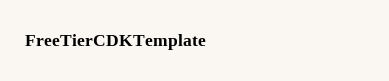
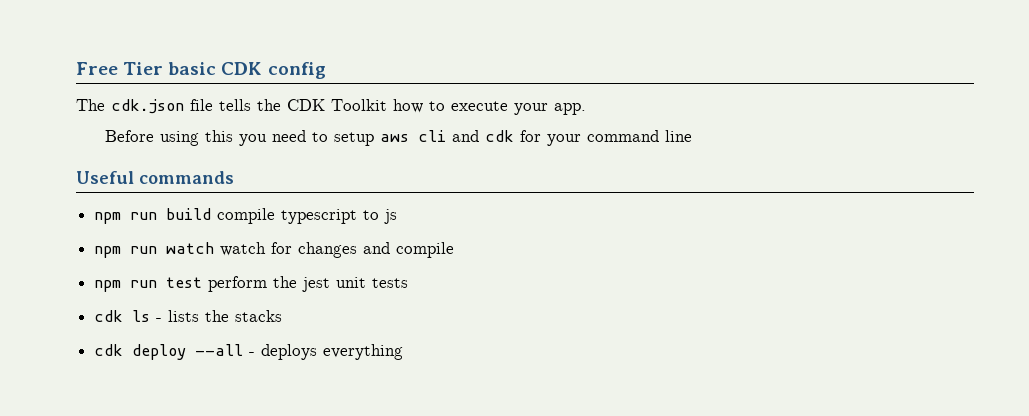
- FreeTierCDKTemplate
+ Free Tier basic CDK config
+ The cdk.json file tells the CDK Toolkit how to execute your app.
+ Before using this you need to setup aws cli and cdk for your command line
+ Useful commands
+ npm run build compile typescript to js
+ npm run watch watch for changes and compile
+ npm run test perform the jest unit tests
+ cdk ls - lists the stacks
+ cdk deploy --all - deploys everything

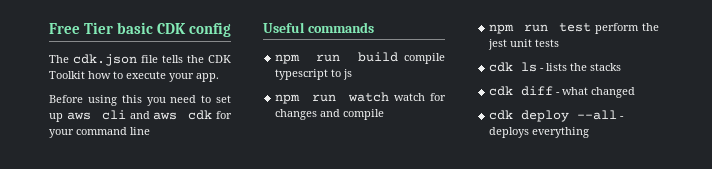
- Before using this you need to setup aws cli and cdk for your command line
+ Before using this you need to set up aws cli and aws cdk for your command line
+ cdk diff - what changed

